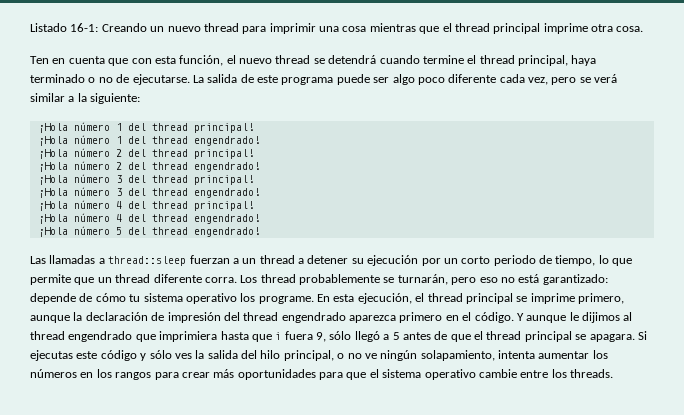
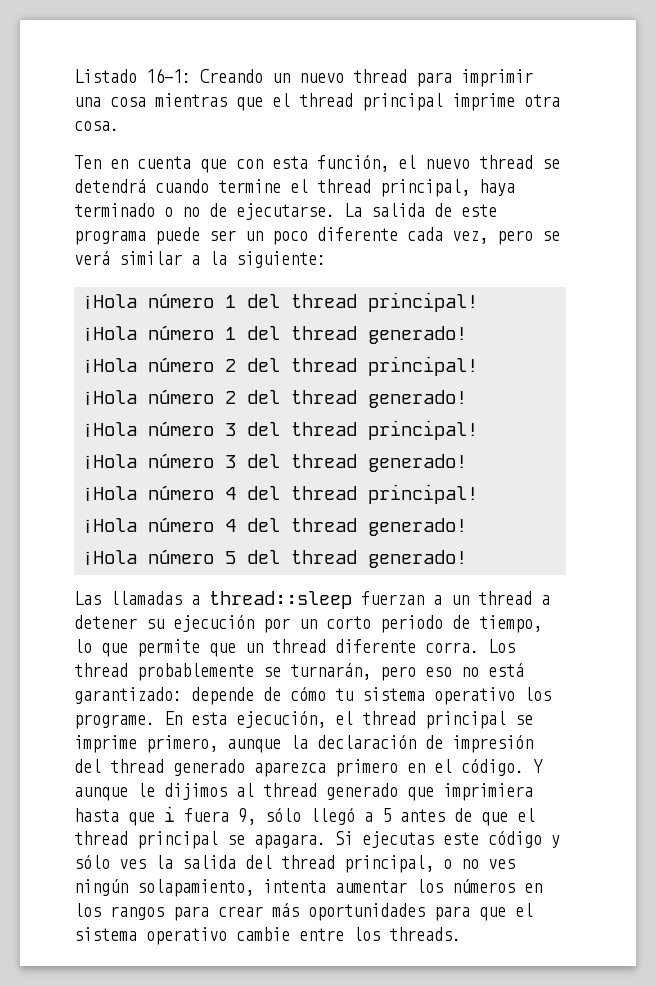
- La salida de este programa puede ser algo poco diferente cada vez, pero se verá similar a la siguiente:
+ La salida de este programa puede ser un poco diferente cada vez, pero se verá similar a la siguiente:
- ¡Hola número 1 del thread engendrado!
+ ¡Hola número 1 del thread generado!
- ¡Hola número 2 del thread engendrado!
+ ¡Hola número 2 del thread generado!
- ¡Hola número 3 del thread engendrado!
+ ¡Hola número 3 del thread generado!
- ¡Hola número 4 del thread engendrado!
+ ¡Hola número 4 del thread generado!
- ¡Hola número 5 del thread engendrado!
+ ¡Hola número 5 del thread generado!
- En esta ejecución, el thread principal se imprime primero, aunque la declaración de impresión del thread engendrado aparezca primero en el código.
+ En esta ejecución, el thread principal se imprime primero, aunque la declaración de impresión del thread generado aparezca primero en el código.
- Y aunque le dijimos al thread engendrado que imprimiera hasta que i fuera 9, sólo llegó a 5 antes de que el thread principal se apagara.
+ Y aunque le dijimos al thread generado que imprimiera hasta que i fuera 9, sólo llegó a 5 antes de que el thread principal se apagara.
- Si ejecutas este código y sólo ves la salida del hilo principal, o no ve ningún solapamiento, intenta aumentar los números en los rangos para crear más oportunidades para que el sistema operativo cambie entre los threads.
+ Si ejecutas este código y sólo ves la salida del thread principal, o no ves ningún solapamiento, intenta aumentar los números en los rangos para crear más oportunidades para que el sistema operativo cambie entre los threads.

